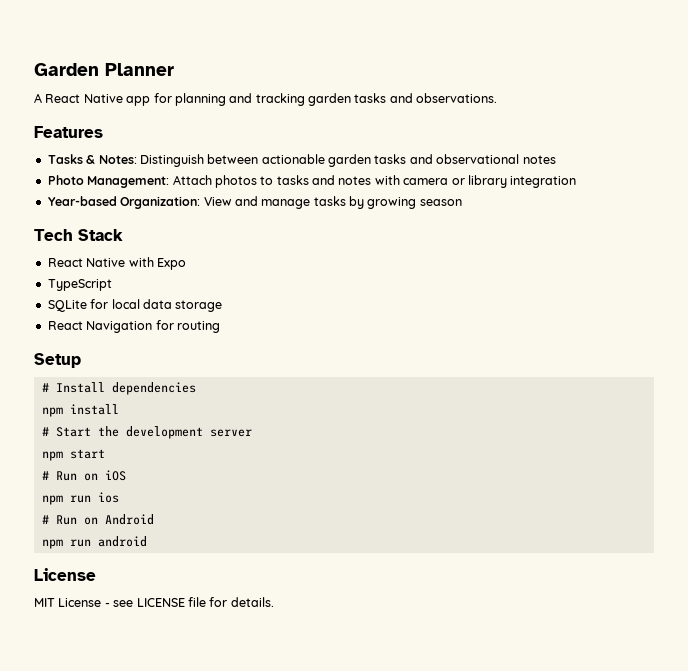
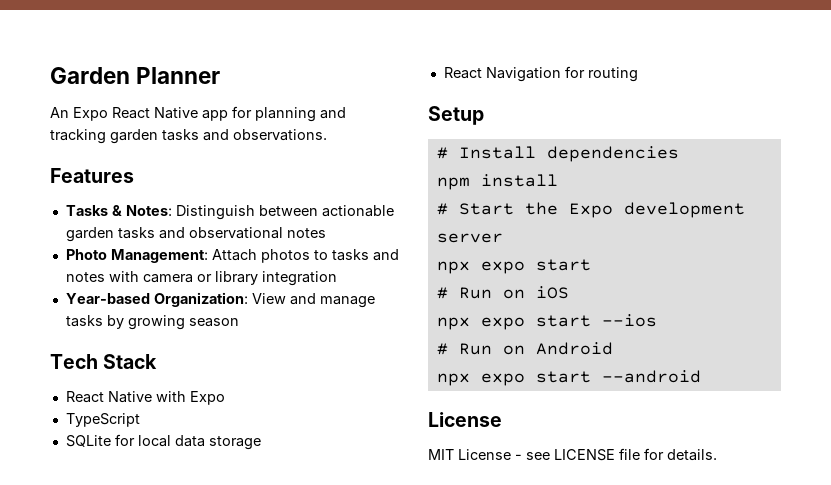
- A React Native app for planning and tracking garden tasks and observations.
+ An Expo React Native app for planning and tracking garden tasks and observations.
- # Start the development server
- npm start
+ # Start the Expo development server
+ npx expo start
- npm run ios
+ npx expo start --ios
- npm run android
+ npx expo start --android

